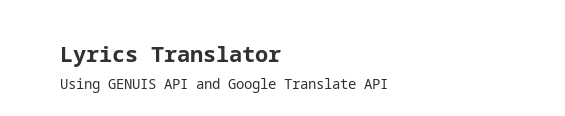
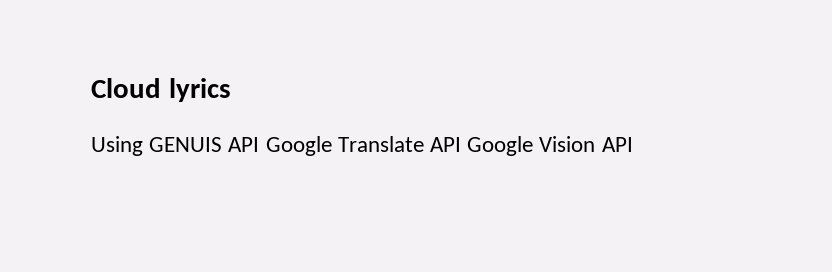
- Lyrics Translator
+ Cloud lyrics
- Using GENUIS API and Google Translate API
+ Using GENUIS API Google Translate API Google Vision API

